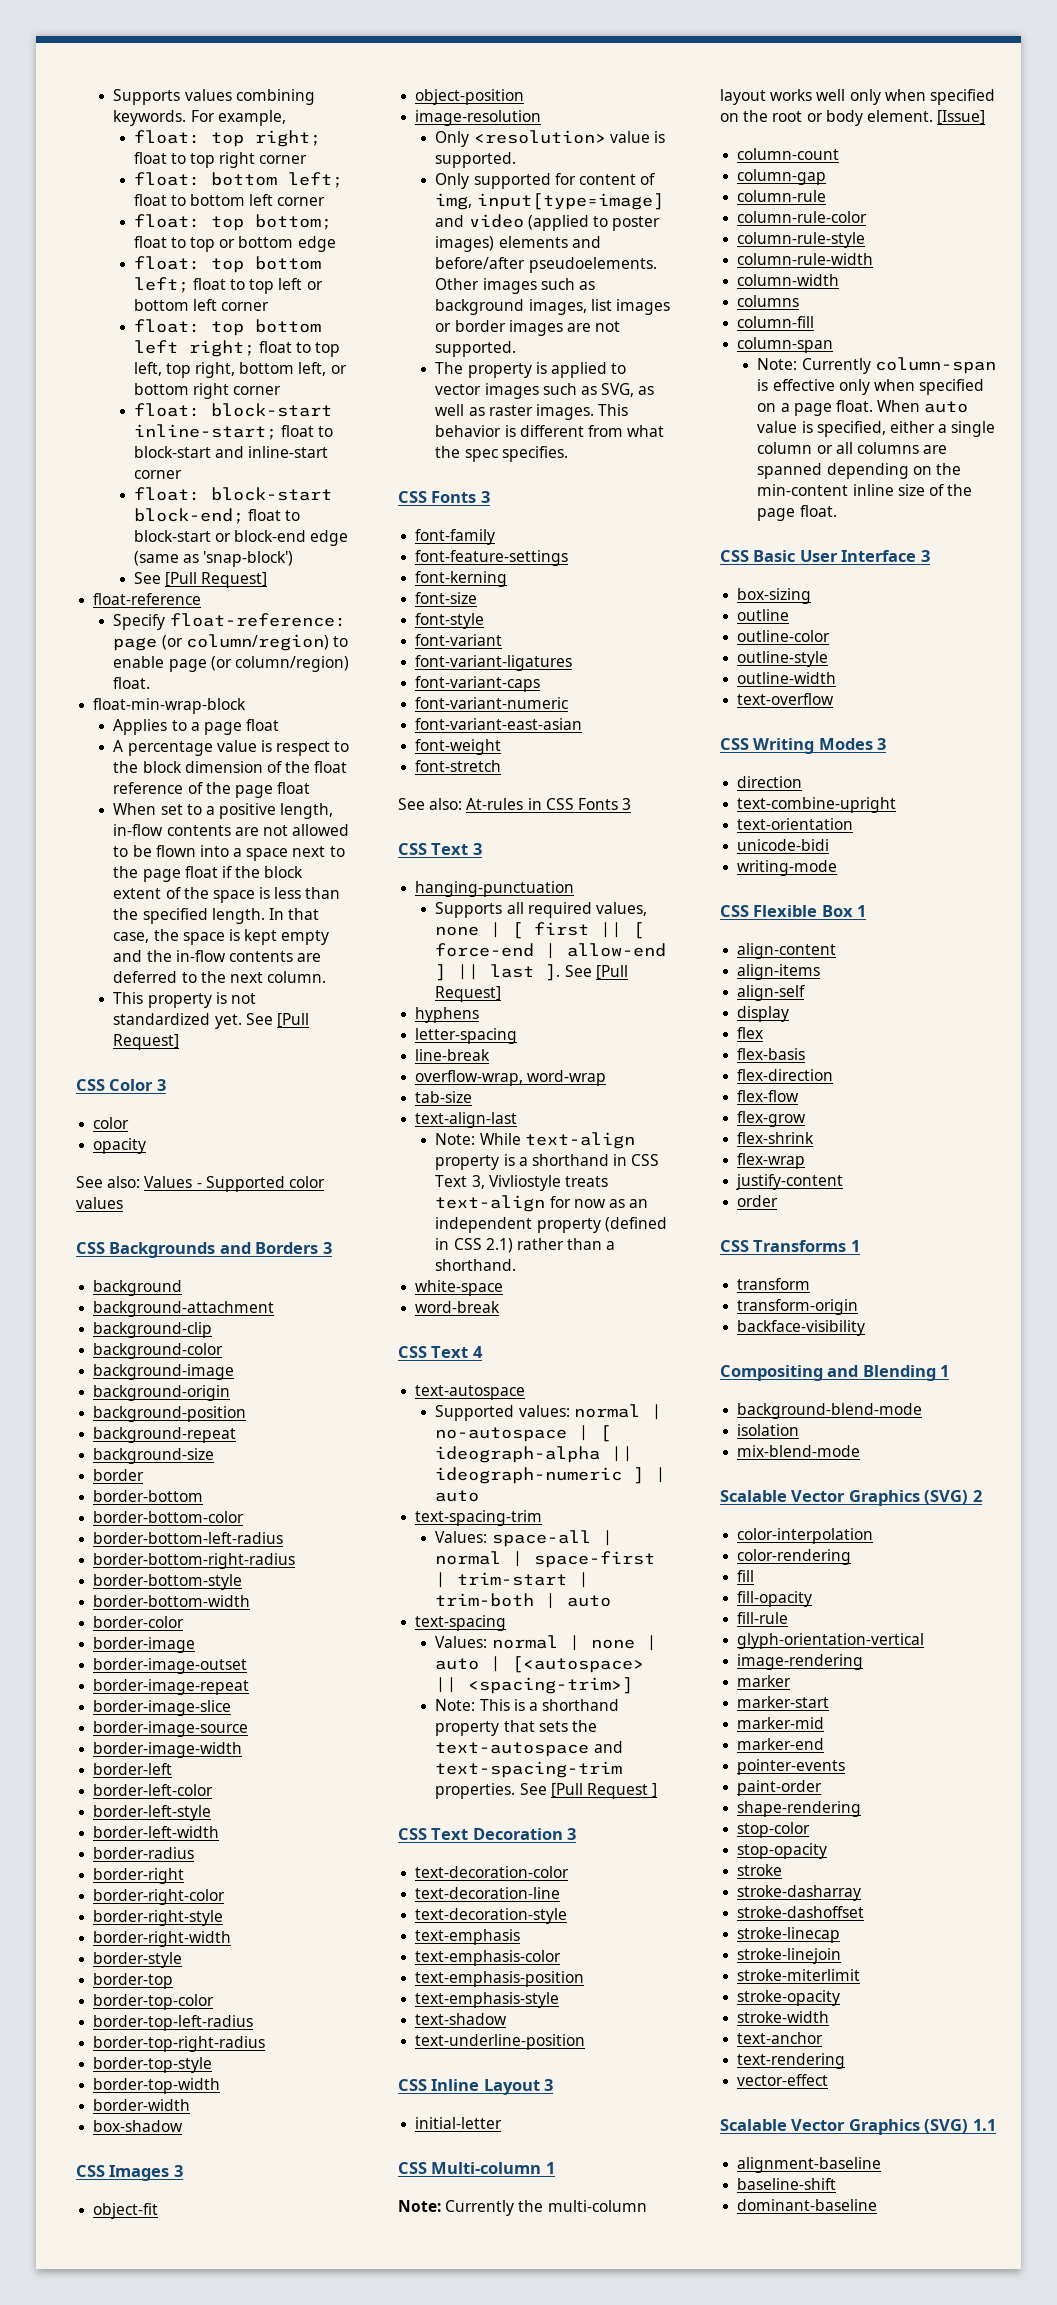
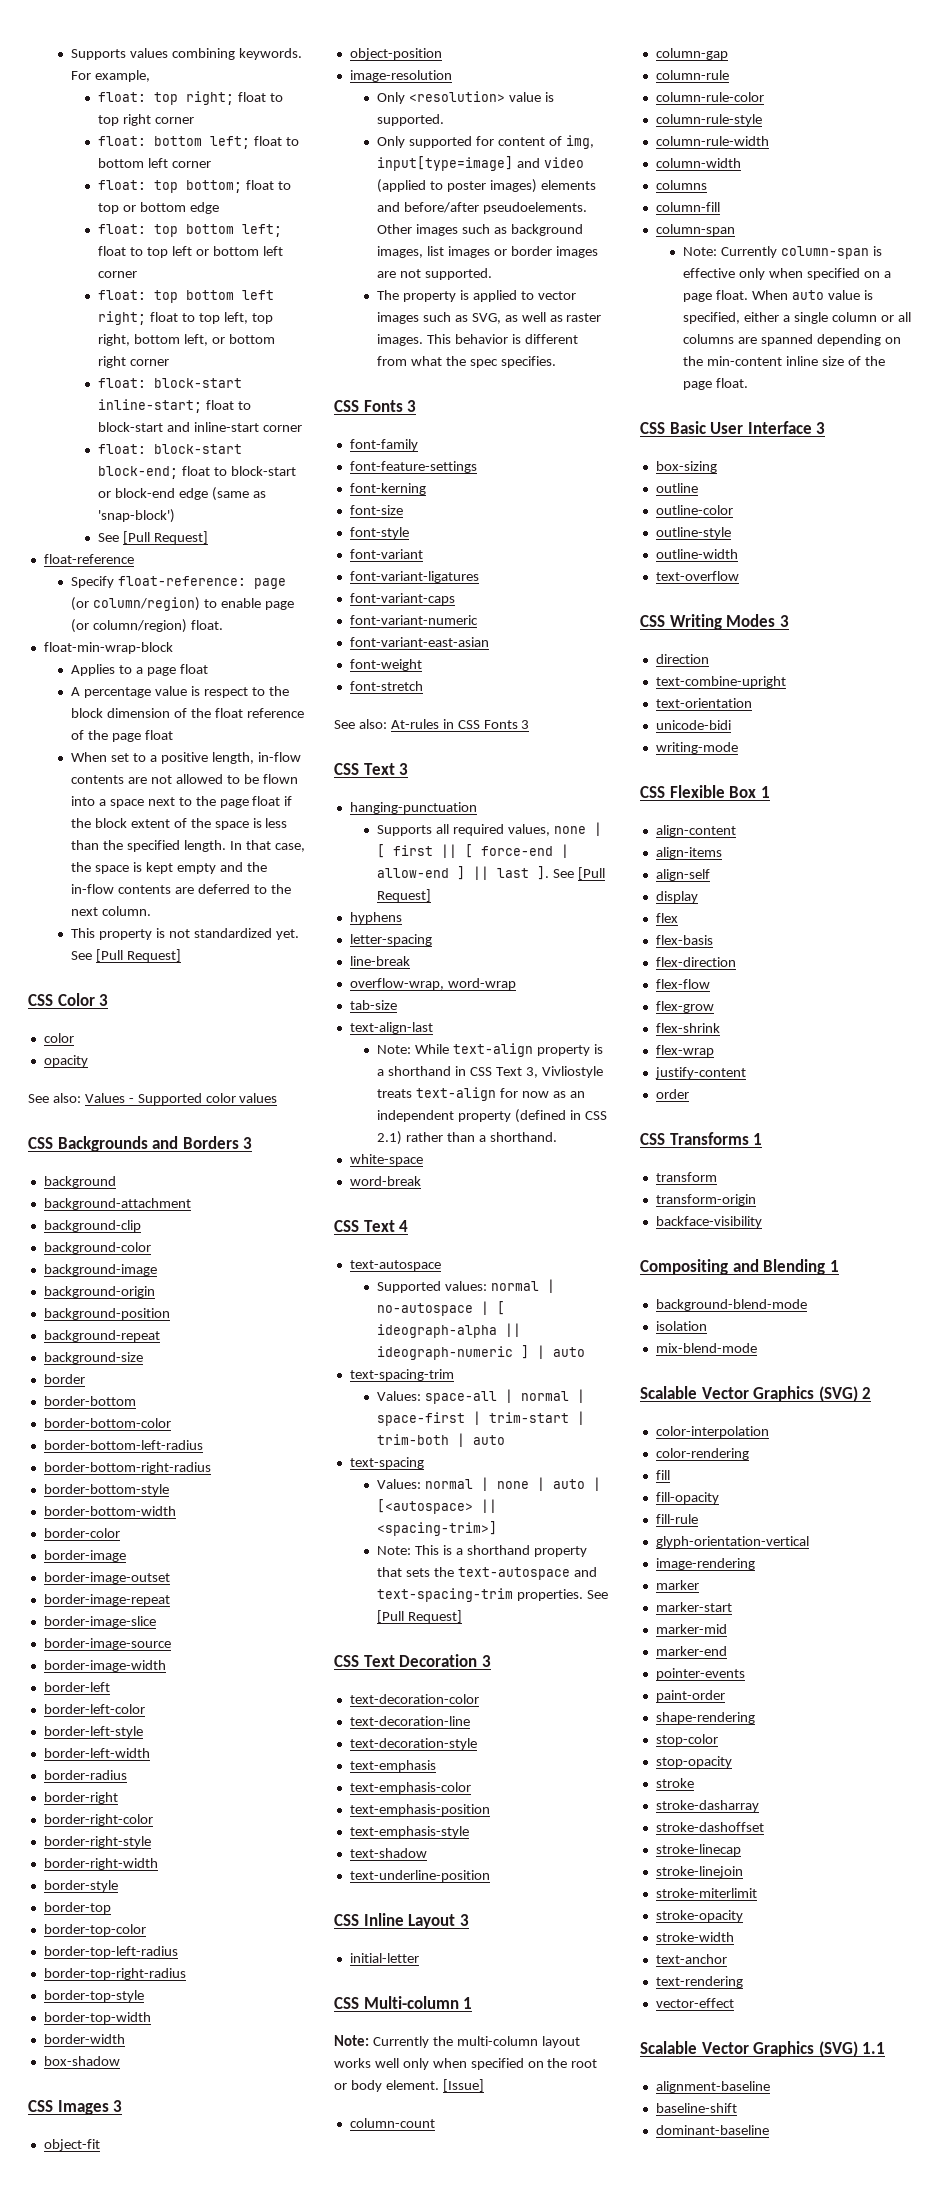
- Note: This is a shorthand property that sets the text-autospace and text-spacing-trim properties. See [Pull Request ]
+ Note: This is a shorthand property that sets the text-autospace and text-spacing-trim properties. See [Pull Request]

